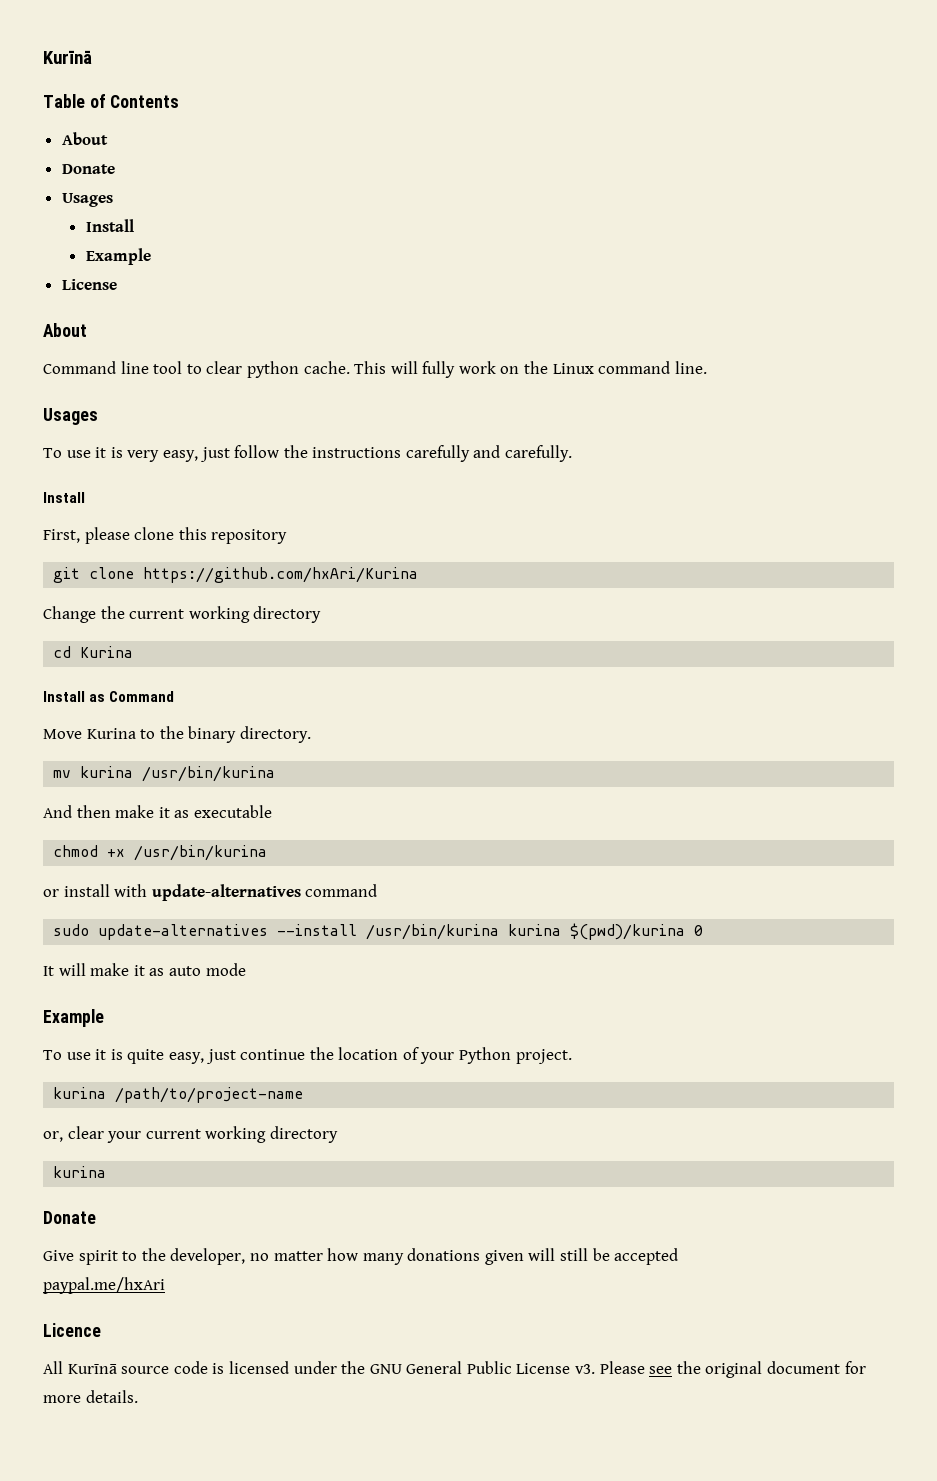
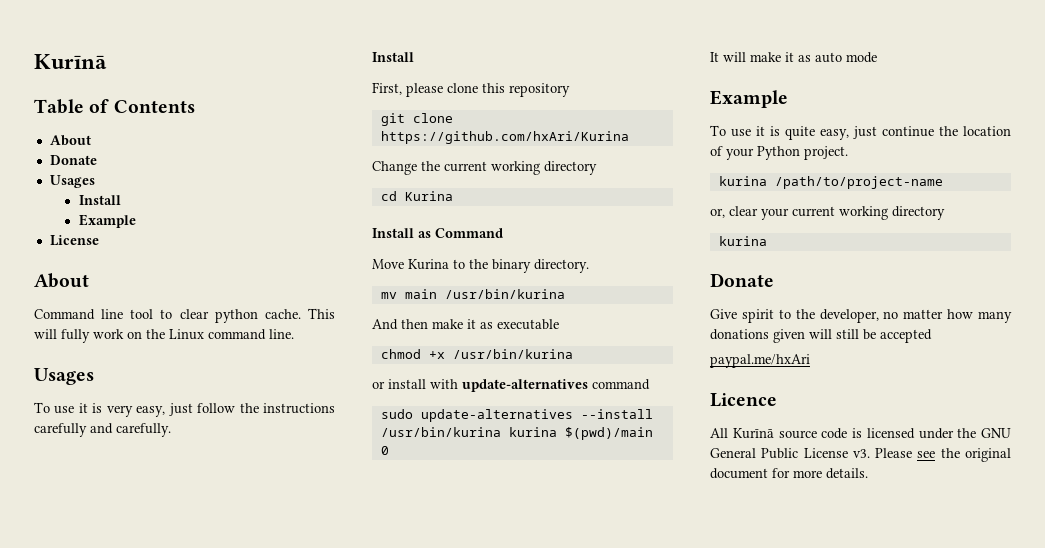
- mv kurina /usr/bin/kurina
+ mv main /usr/bin/kurina
- sudo update-alternatives --install /usr/bin/kurina kurina $(pwd)/kurina 0
+ sudo update-alternatives --install /usr/bin/kurina kurina $(pwd)/main 0

